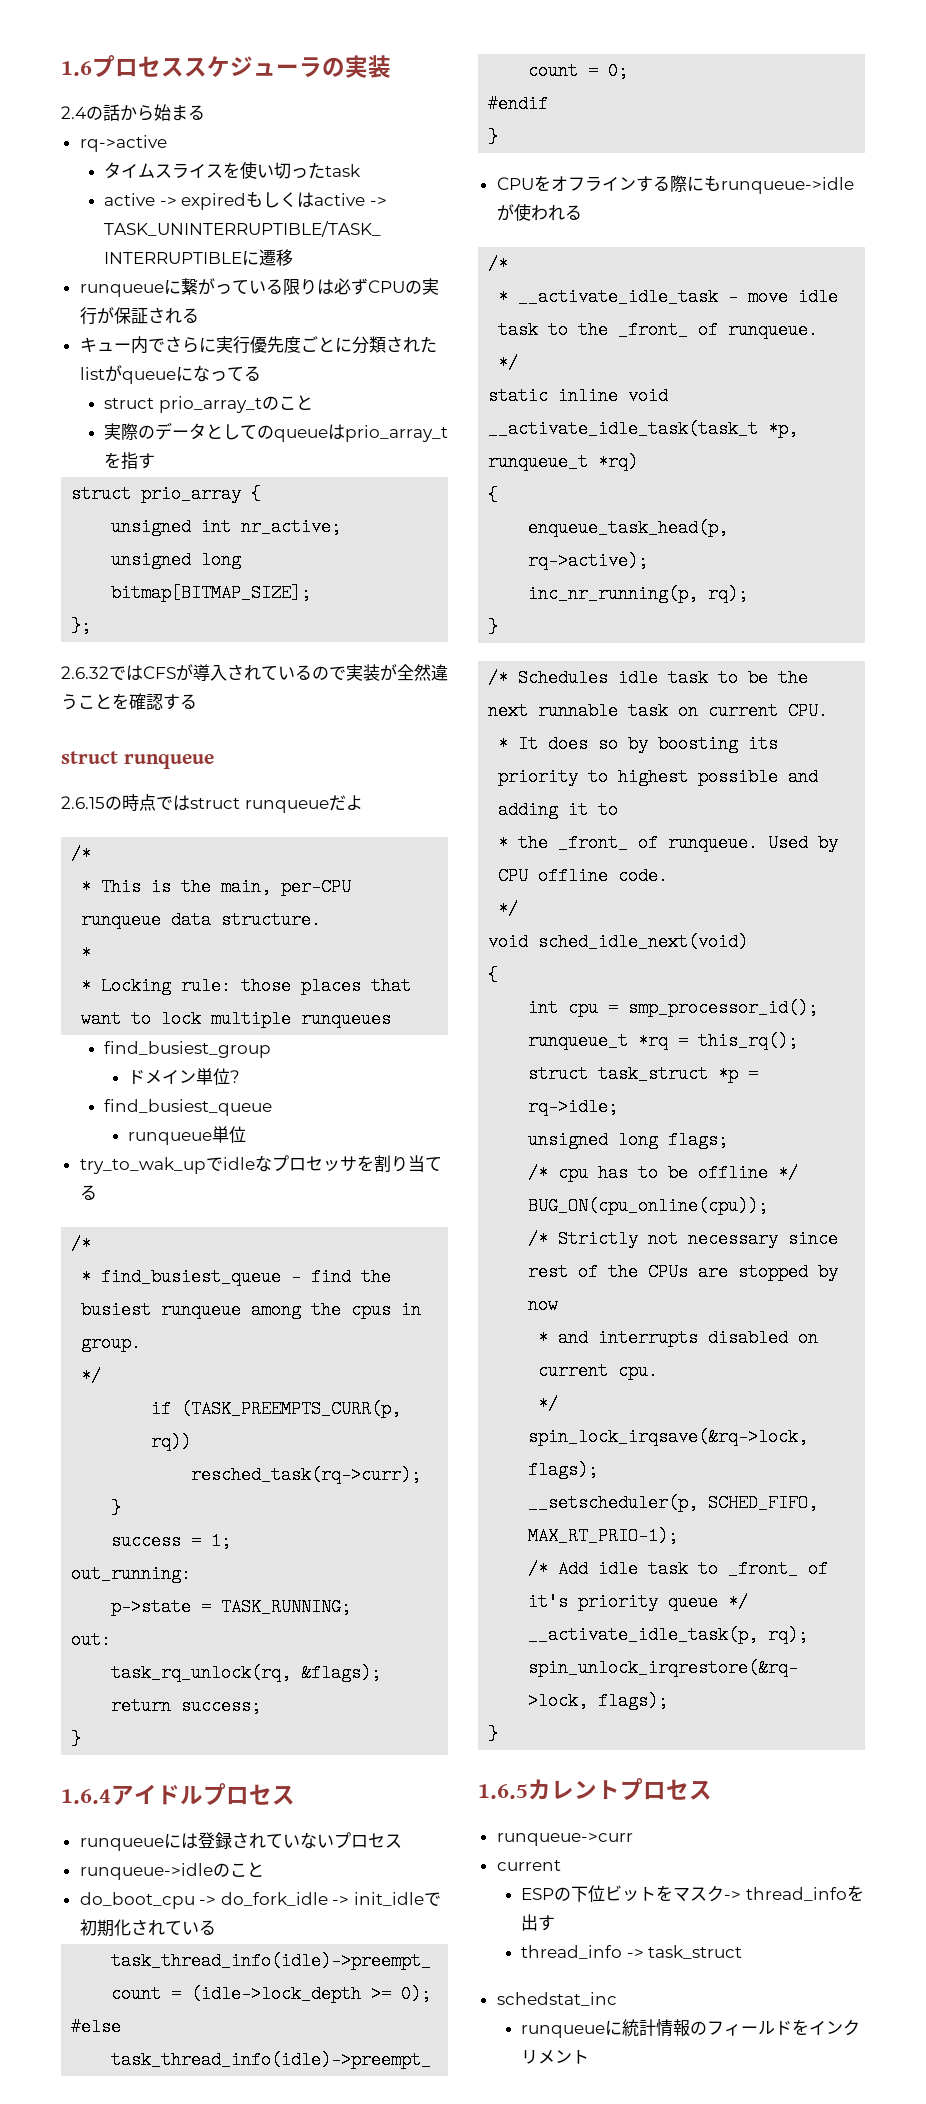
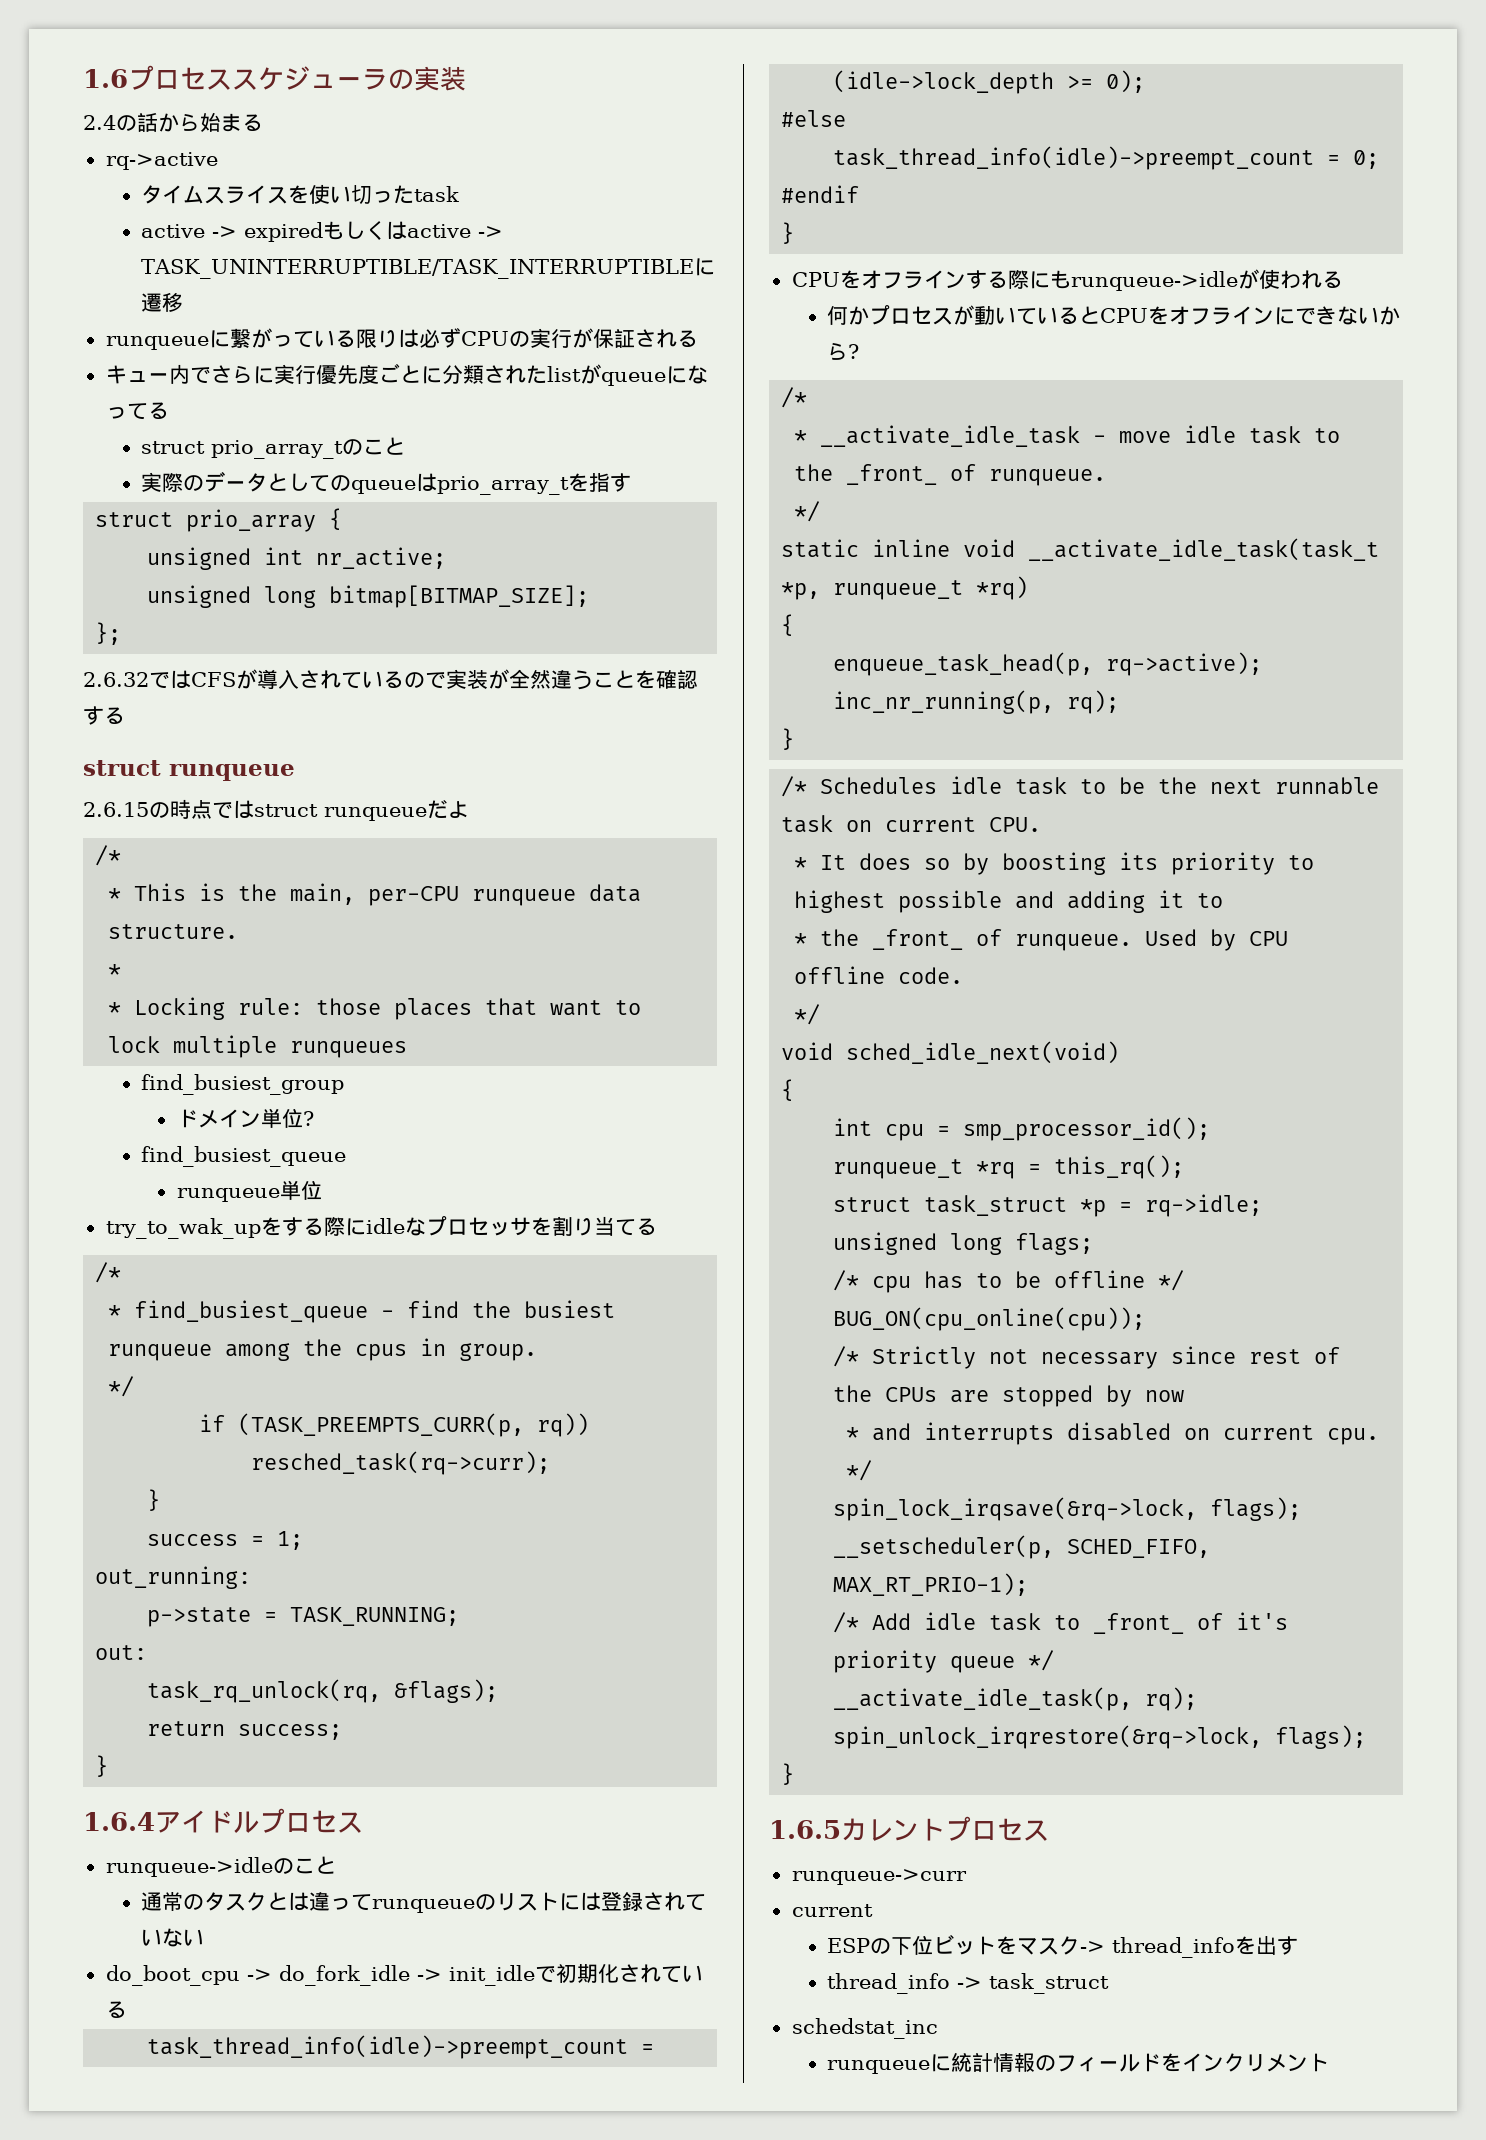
- try_to_wak_upでidleなプロセッサを割り当てる
+ try_to_wak_upをする際にidleなプロセッサを割り当てる
- runqueueには登録されていないプロセス
  runqueue->idleのこと
+ 通常のタスクとは違ってrunqueueのリストには登録されていない
+ 何かプロセスが動いているとCPUをオフラインにできないから?

